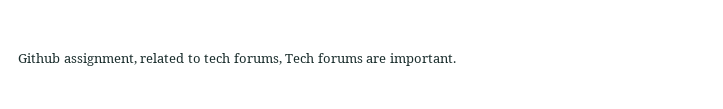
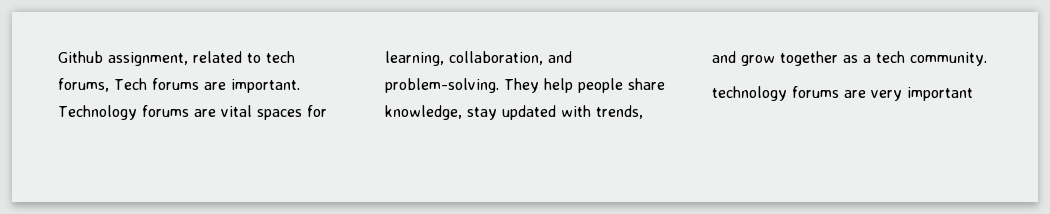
+ Technology forums are vital spaces for learning, collaboration, and problem-solving. They help people share knowledge, stay updated with trends, and grow together as a tech community.
+ technology forums are very important

